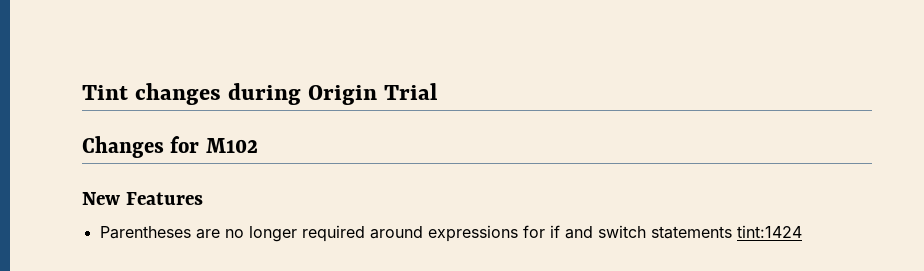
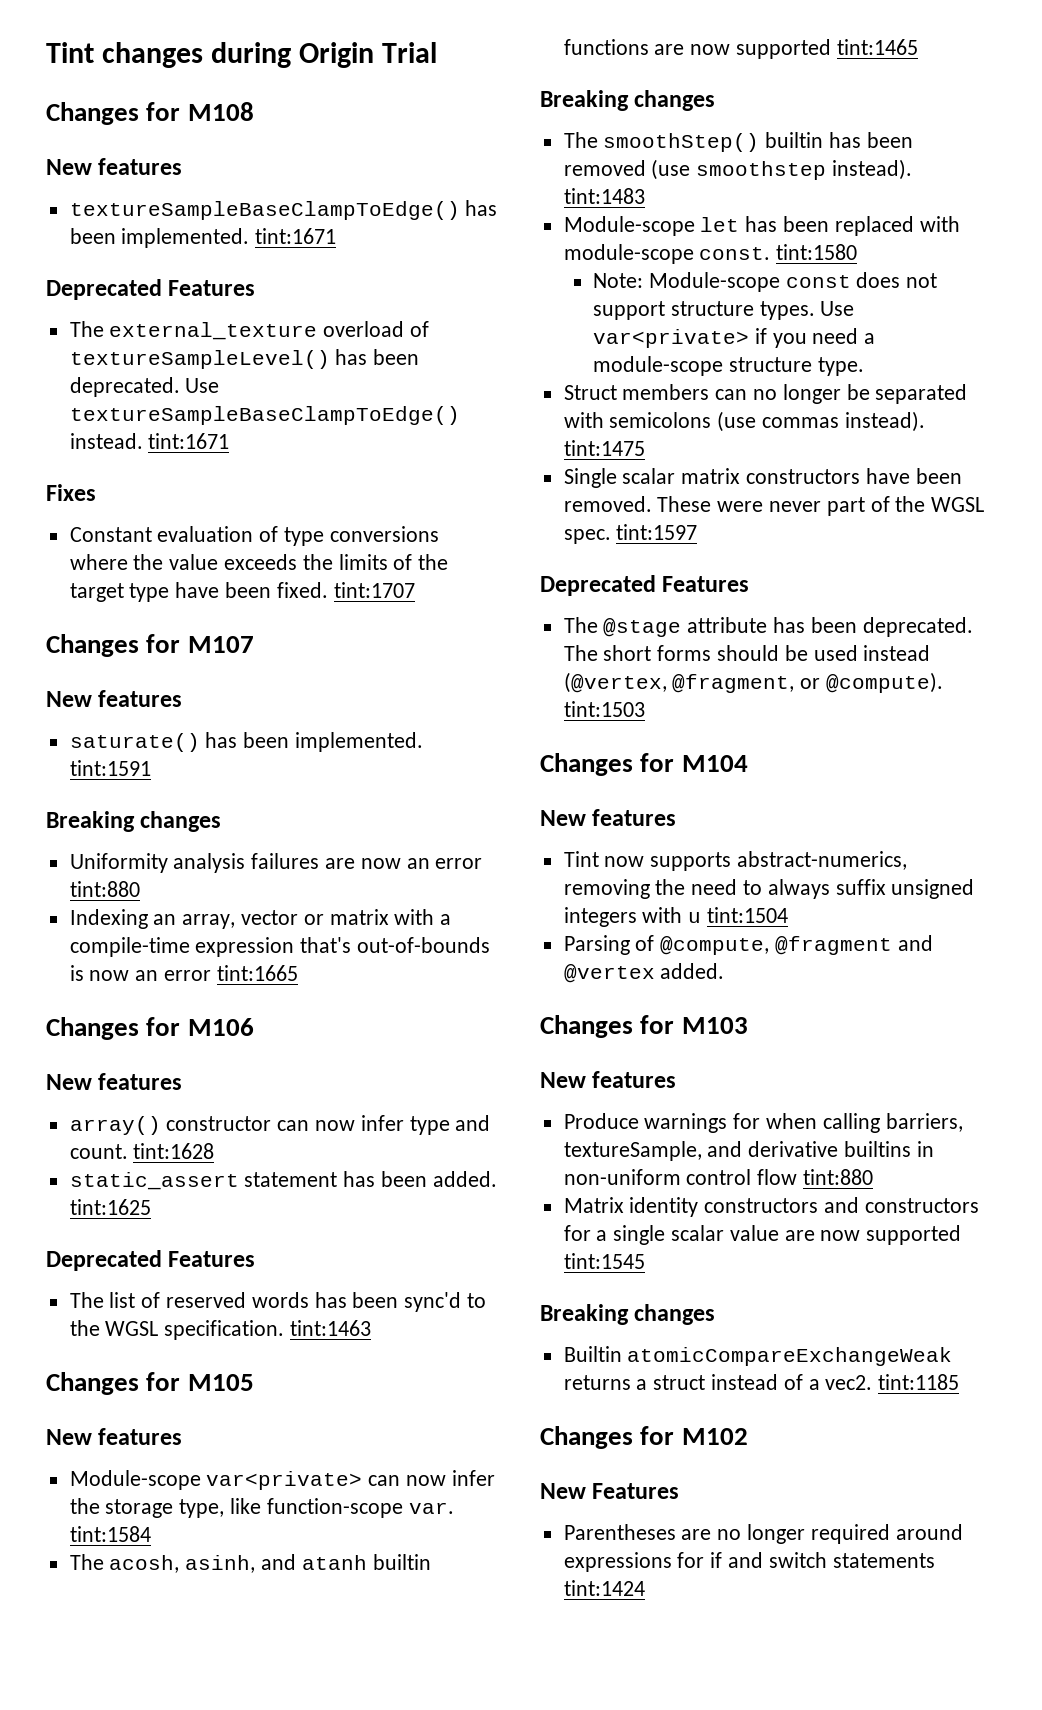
+ Changes for M108
+ New features
+ textureSampleBaseClampToEdge() has been implemented. tint:1671
+ Deprecated Features
+ The external_texture overload of textureSampleLevel() has been deprecated. Use textureSampleBaseClampToEdge() instead. tint:1671
+ Fixes
+ Constant evaluation of type conversions where the value exceeds the limits of the target type have been fixed. tint:1707
+ Changes for M107
+ New features
+ saturate() has been implemented. tint:1591
+ Breaking changes
+ Uniformity analysis failures are now an error tint:880
+ Indexing an array, vector or matrix with a compile-time expression that's out-of-bounds is now an error tint:1665
+ Changes for M106
+ New features
+ array() constructor can now infer type and count. tint:1628
+ static_assert statement has been added. tint:1625
+ Deprecated Features
+ The list of reserved words has been sync'd to the WGSL specification. tint:1463
+ Changes for M105
+ New features
+ Module-scope var<private> can now infer the storage type, like function-scope var. tint:1584
+ The acosh, asinh, and atanh builtin functions are now supported tint:1465
+ Breaking changes
+ The smoothStep() builtin has been removed (use smoothstep instead). tint:1483
+ Module-scope let has been replaced with module-scope const. tint:1580
+ Note: Module-scope const does not support structure types. Use var<private> if you need a module-scope structure type.
+ Struct members can no longer be separated with semicolons (use commas instead). tint:1475
+ Single scalar matrix constructors have been removed. These were never part of the WGSL spec. tint:1597
+ Deprecated Features
+ The @stage attribute has been deprecated. The short forms should be used instead (@vertex, @fragment, or @compute). tint:1503
+ Changes for M104
+ New features
+ Tint now supports abstract-numerics, removing the need to always suffix unsigned integers with u tint:1504
+ Parsing of @compute, @fragment and @vertex added.
+ Changes for M103
+ New features
+ Produce warnings for when calling barriers, textureSample, and derivative builtins in non-uniform control flow tint:880
+ Matrix identity constructors and constructors for a single scalar value are now supported tint:1545
+ Breaking changes
+ Builtin atomicCompareExchangeWeak returns a struct instead of a vec2. tint:1185

